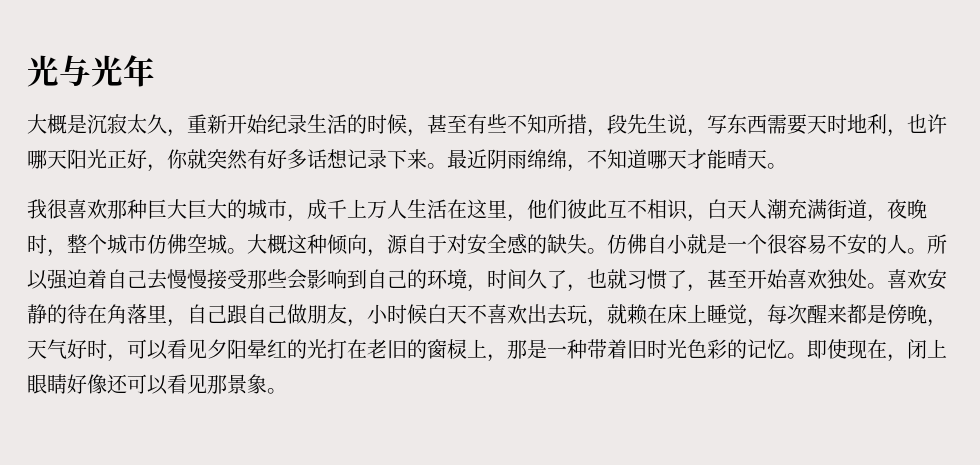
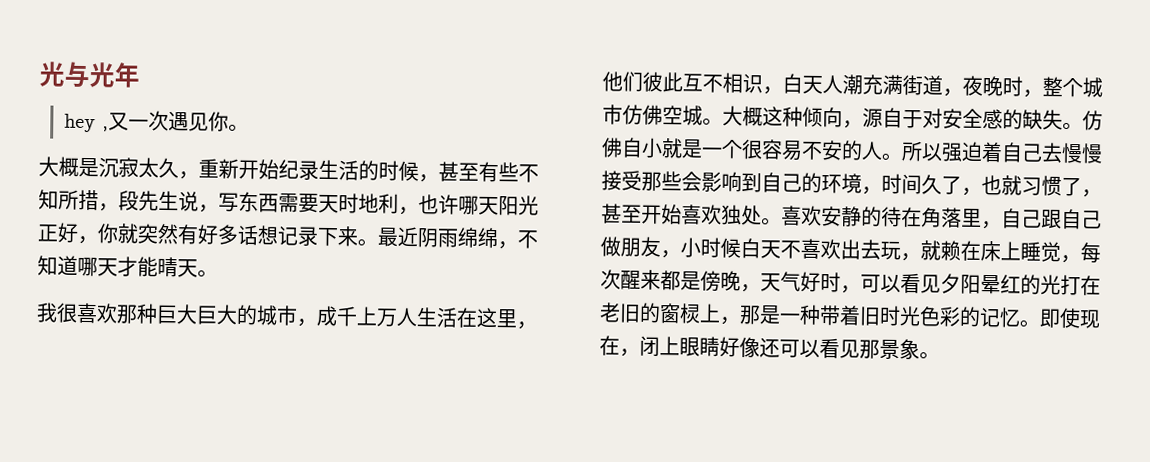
+ hey ,又一次遇见你。

